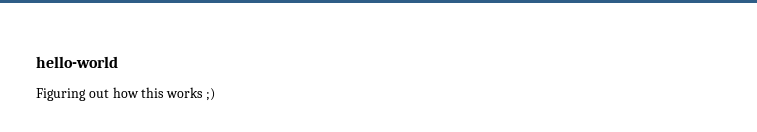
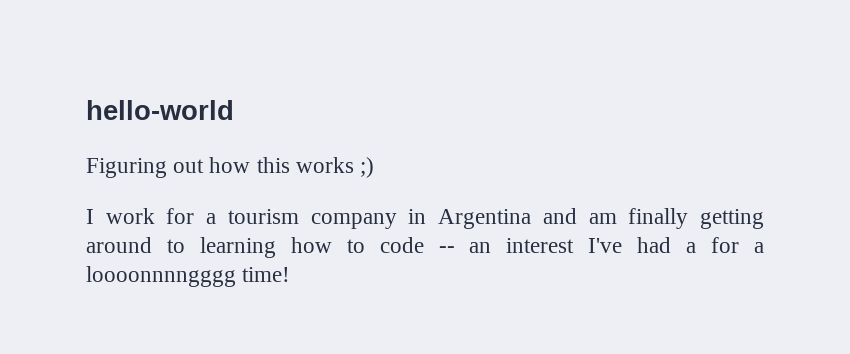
+ I work for a tourism company in Argentina and am finally getting around to learning how to code -- an interest I've had a for a loooonnnngggg time!

